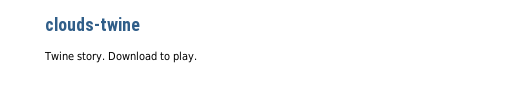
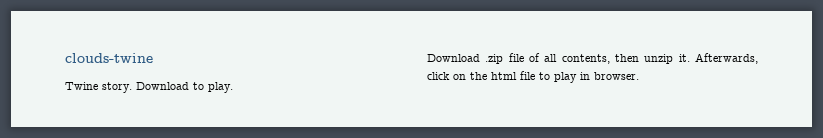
+ Download .zip file of all contents, then unzip it. Afterwards, click on the html file to play in browser.

